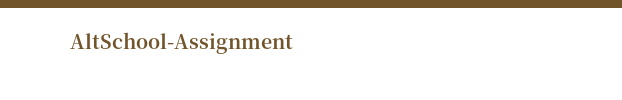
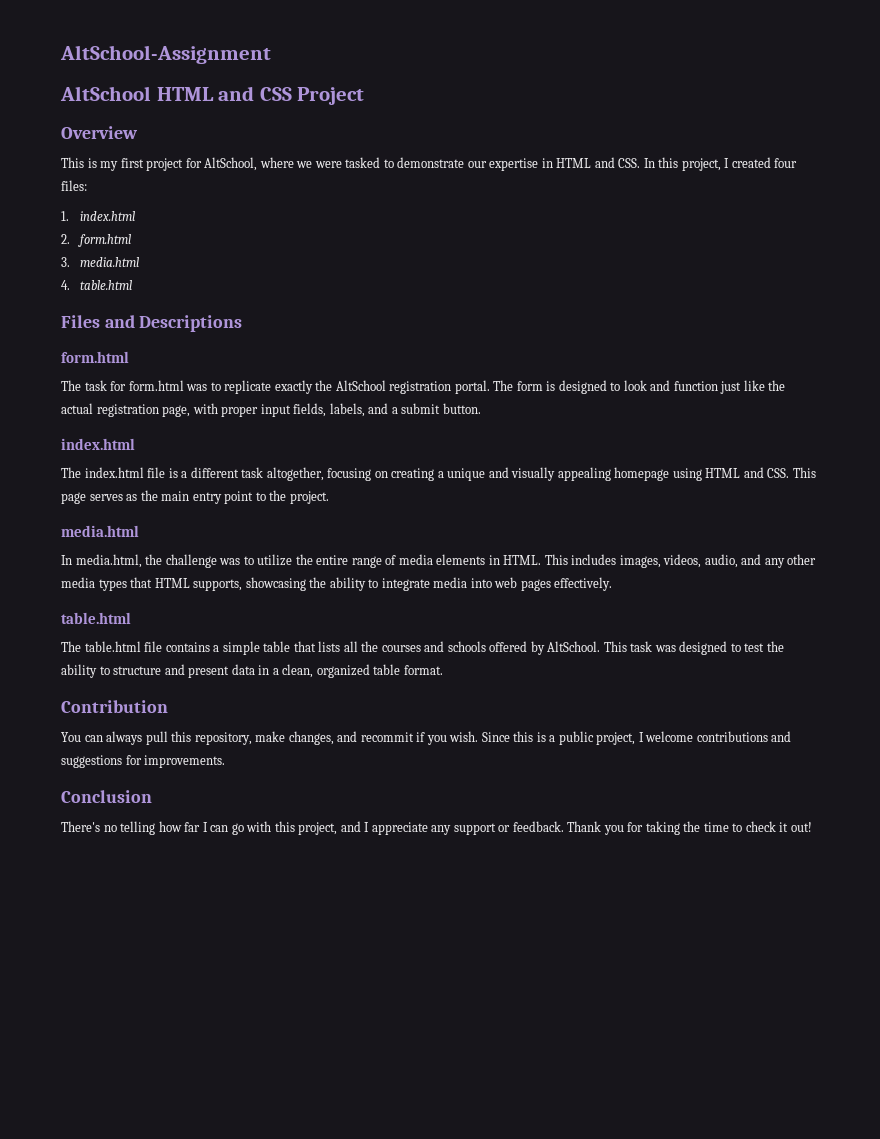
+ AltSchool HTML and CSS Project
+ Overview
+ This is my first project for AltSchool, where we were tasked to demonstrate our expertise in HTML and CSS. In this project, I created four files:
+ 1. index.html
+ 2. form.html
+ 3. media.html
+ 4. table.html
+ Files and Descriptions
+ form.html
+ The task for form.html was to replicate exactly the AltSchool registration portal. The form is designed to look and function just like the actual registration page, with proper input fields, labels, and a submit button.
+ index.html
+ The index.html file is a different task altogether, focusing on creating a unique and visually appealing homepage using HTML and CSS. This page serves as the main entry point to the project.
+ media.html
+ In media.html, the challenge was to utilize the entire range of media elements in HTML. This includes images, videos, audio, and any other media types that HTML supports, showcasing the ability to integrate media into web pages effectively.
+ table.html
+ The table.html file contains a simple table that lists all the courses and schools offered by AltSchool. This task was designed to test the ability to structure and present data in a clean, organized table format.
+ Contribution
+ You can always pull this repository, make changes, and recommit if you wish. Since this is a public project, I welcome contributions and suggestions for improvements.
+ Conclusion
+ There's no telling how far I can go with this project, and I appreciate any support or feedback. Thank you for taking the time to check it out!

